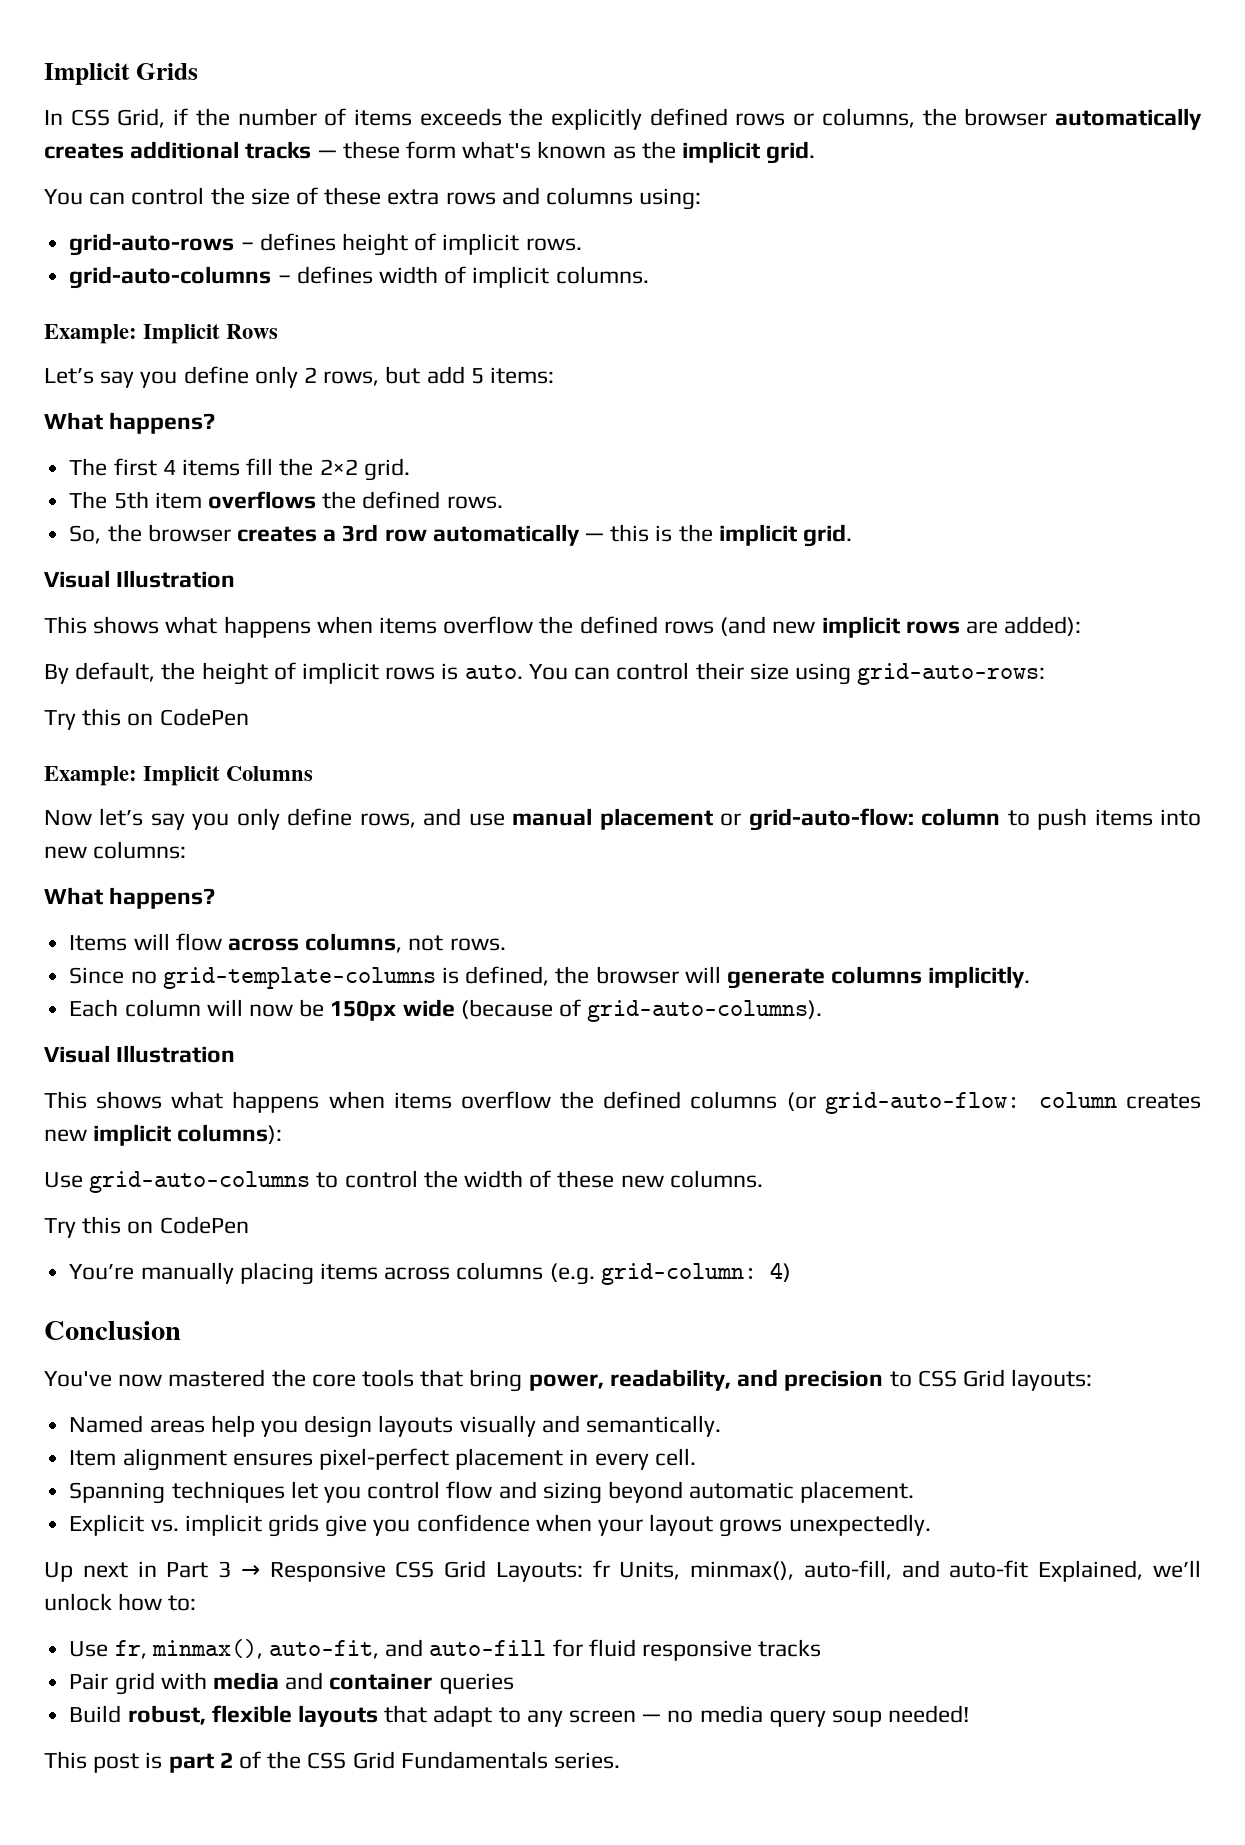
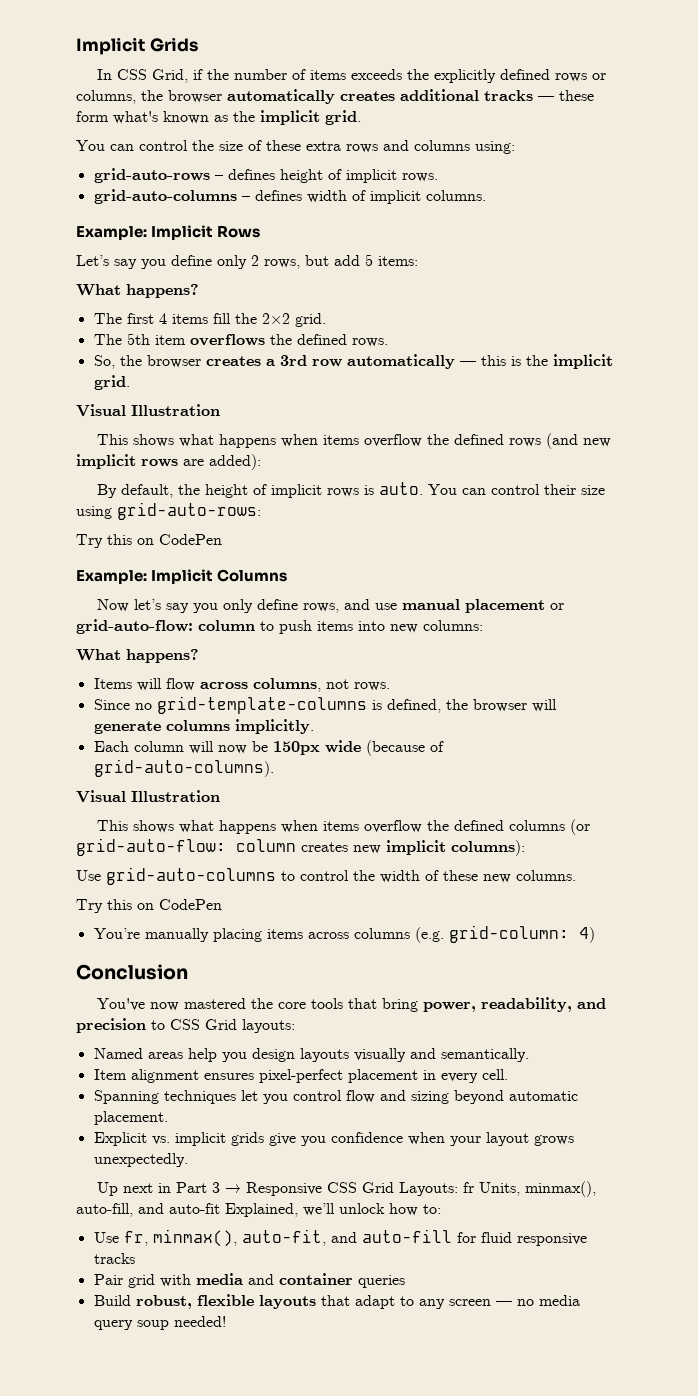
- This post is part 2 of the CSS Grid Fundamentals series.

